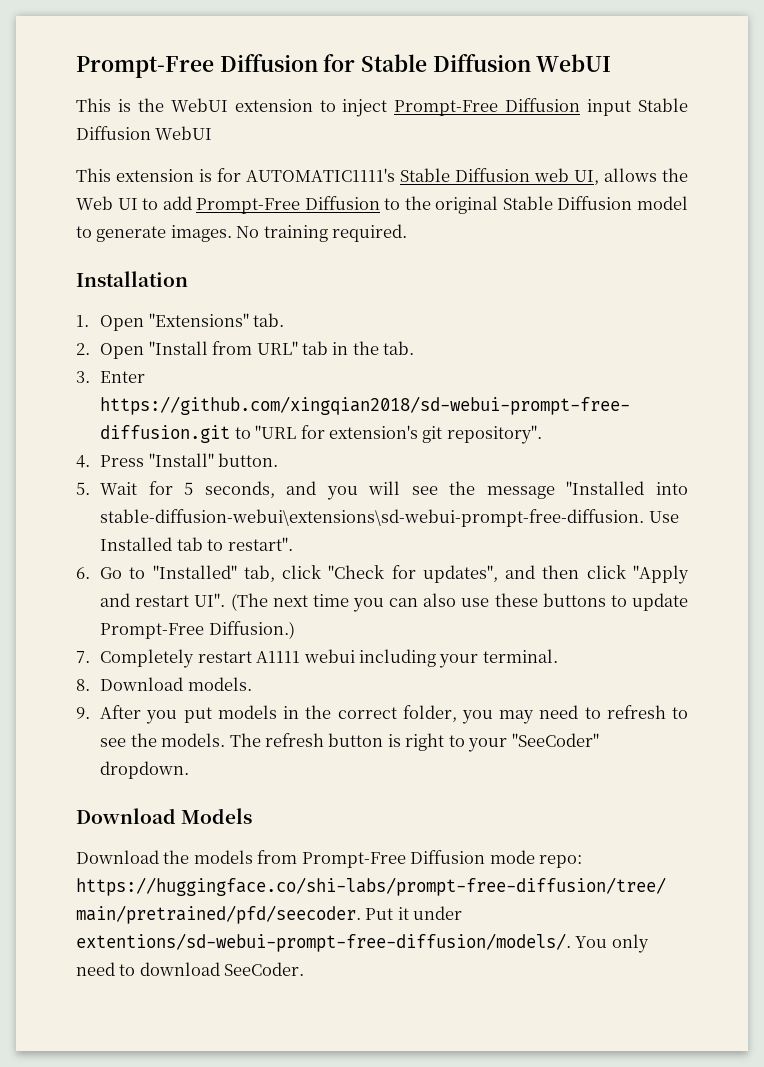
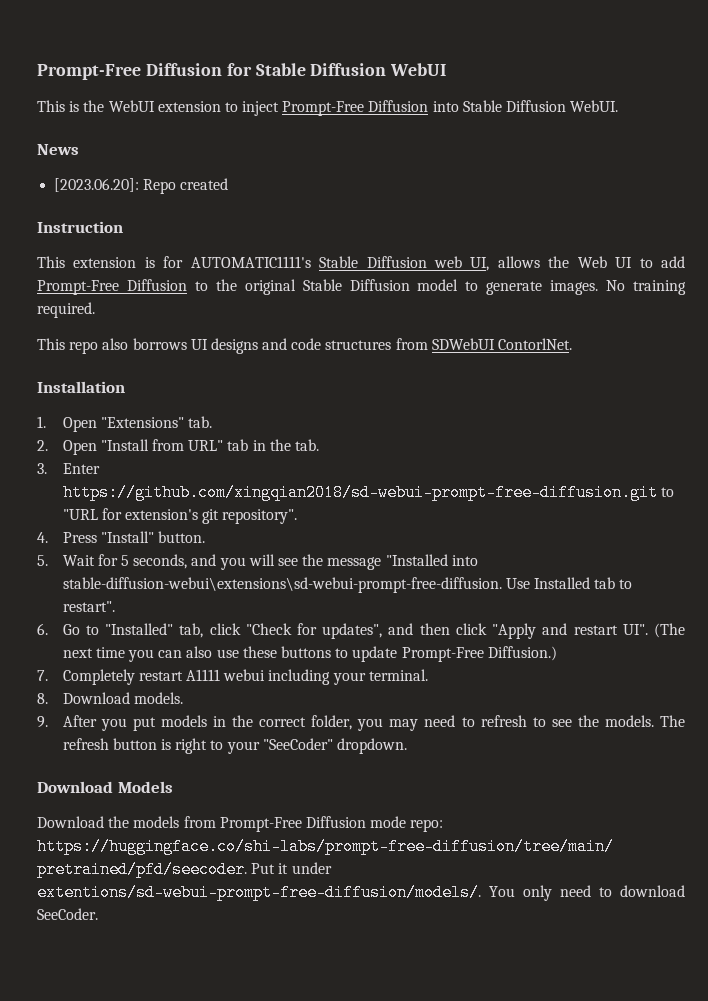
- This is the WebUI extension to inject Prompt-Free Diffusion input Stable Diffusion WebUI
+ This is the WebUI extension to inject Prompt-Free Diffusion into Stable Diffusion WebUI.
+ News
+ [2023.06.20]: Repo created
+ Instruction
+ This repo also borrows UI designs and code structures from SDWebUI ContorlNet.

